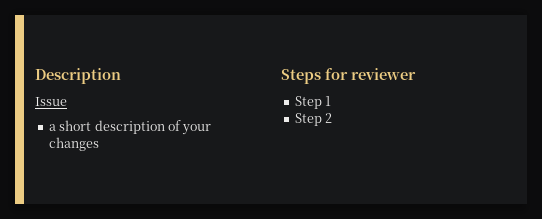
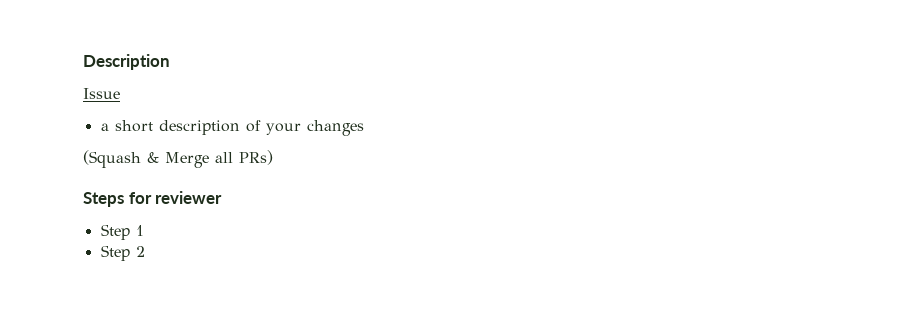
+ (Squash & Merge all PRs)

